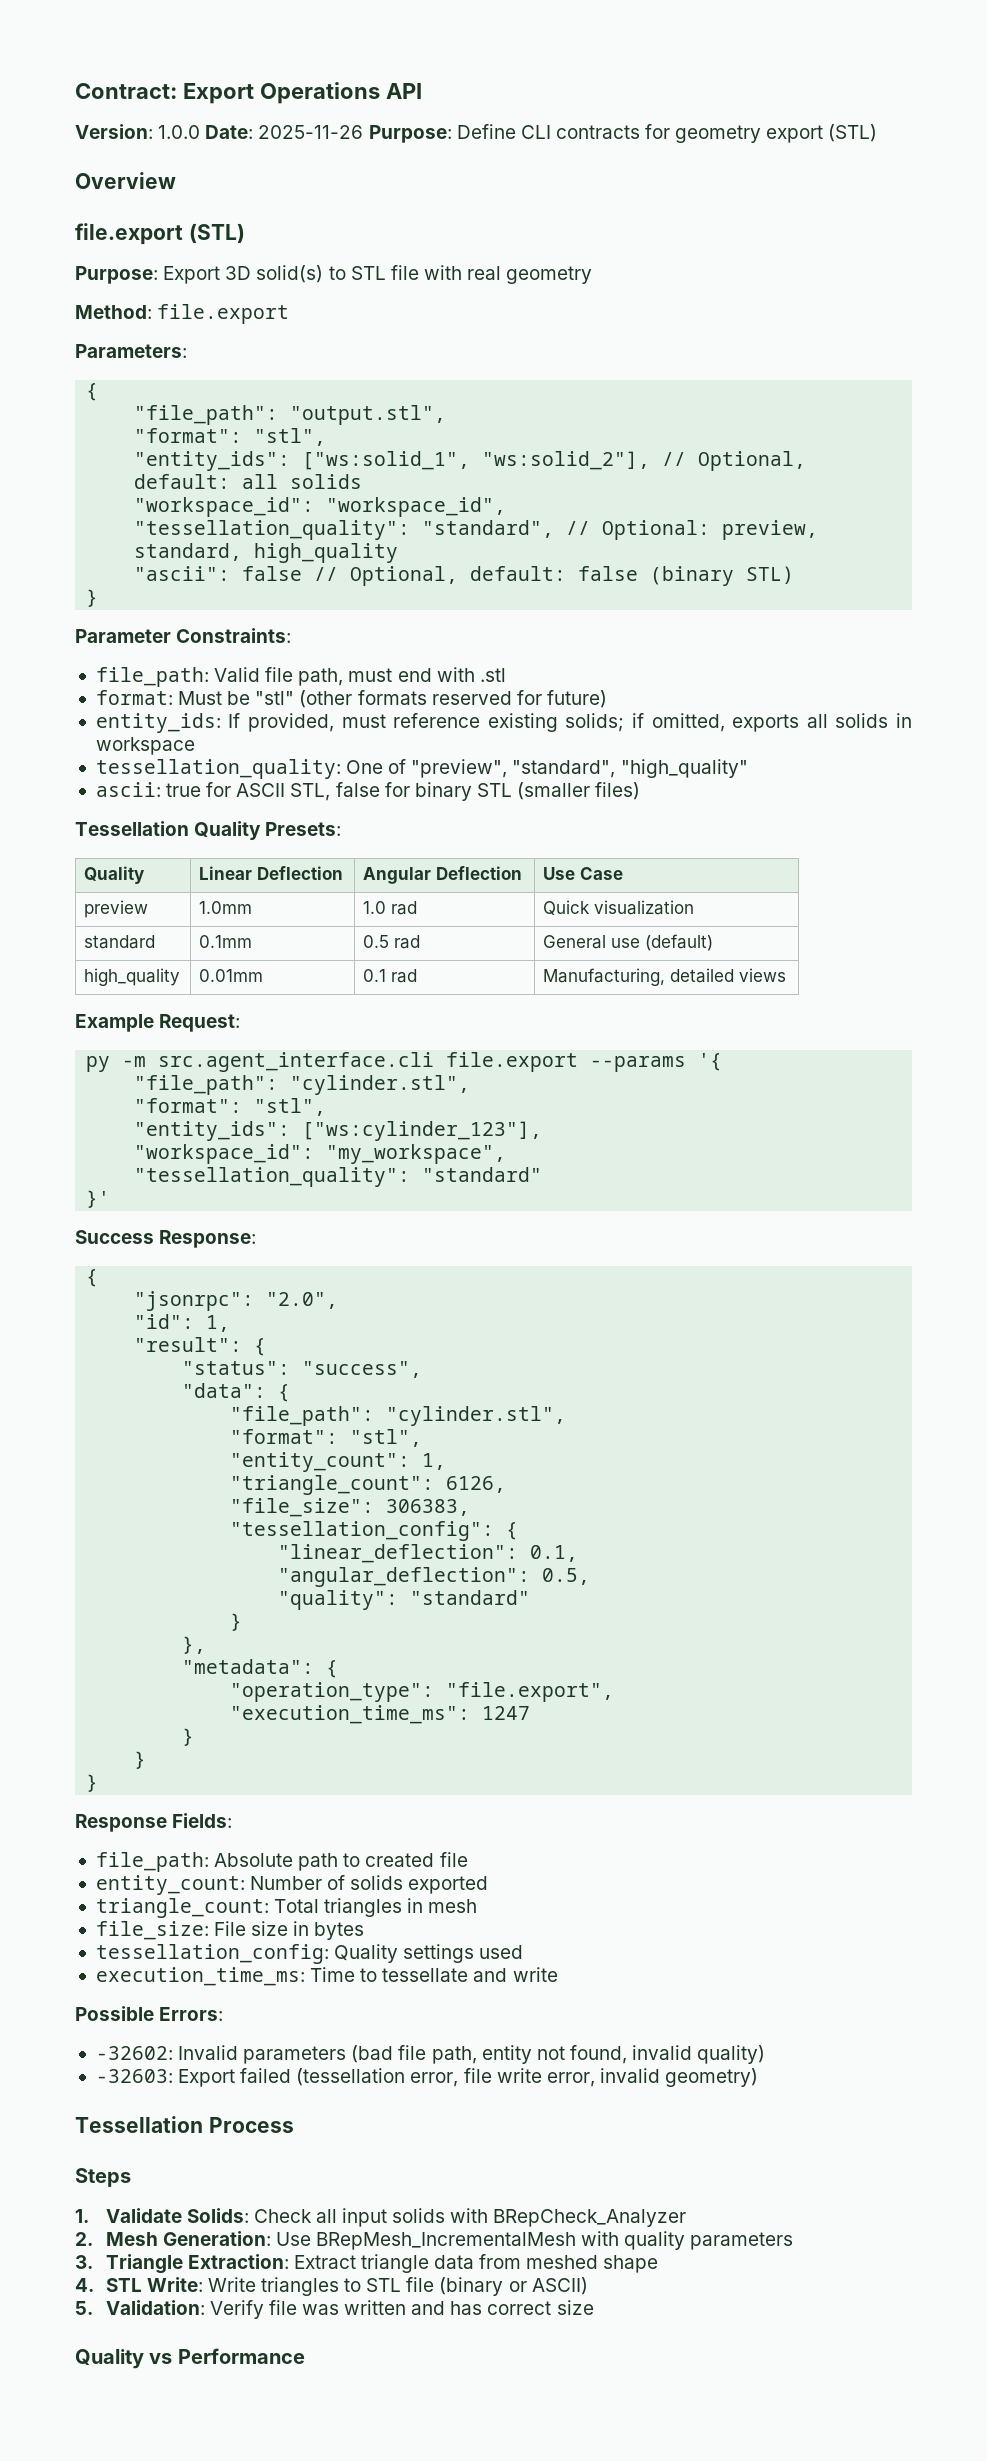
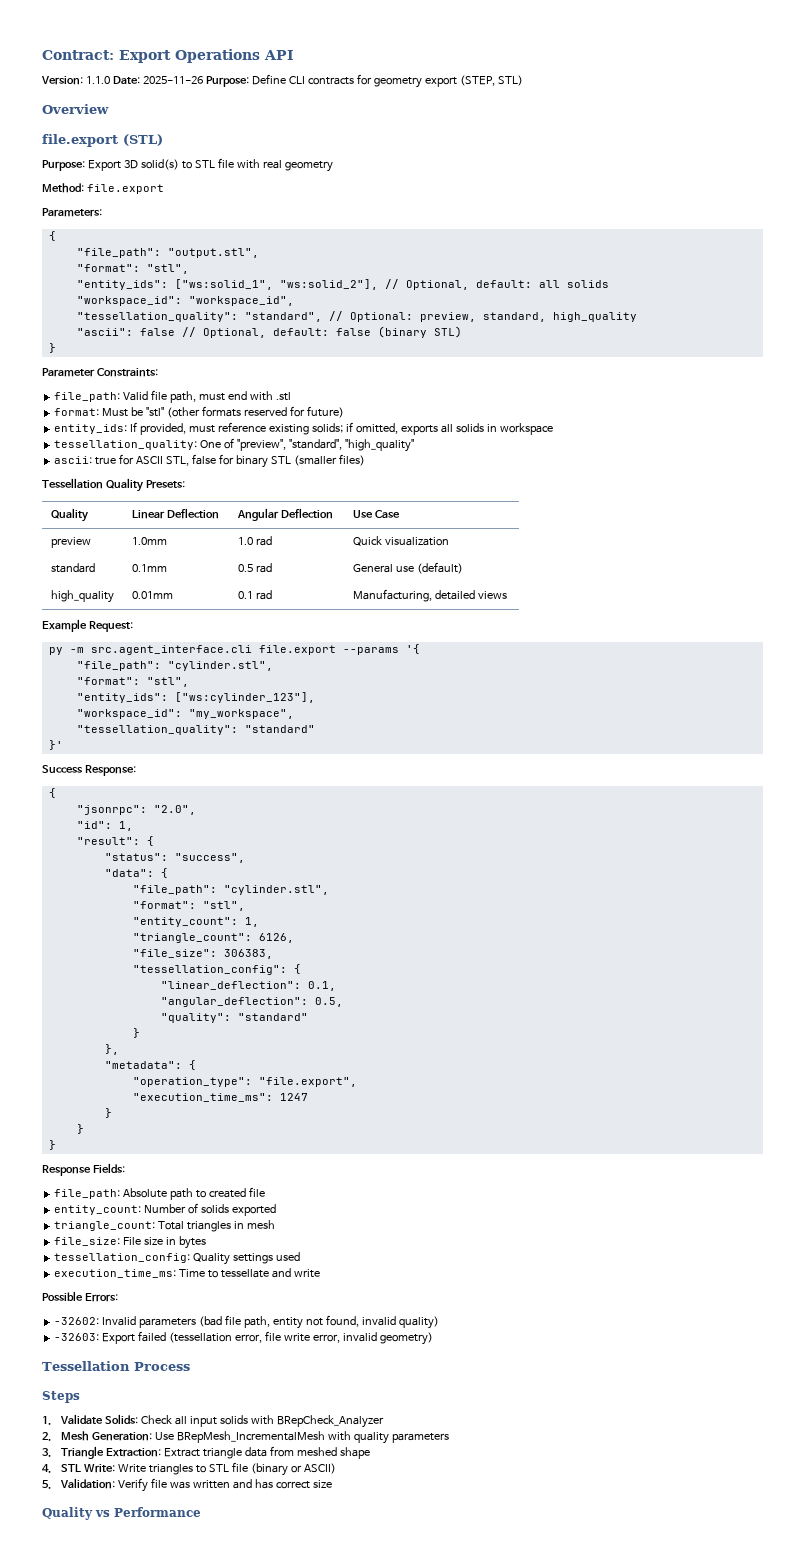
- Version: 1.0.0 Date: 2025-11-26 Purpose: Define CLI contracts for geometry export (STL)
+ Version: 1.1.0 Date: 2025-11-26 Purpose: Define CLI contracts for geometry export (STEP, STL)

